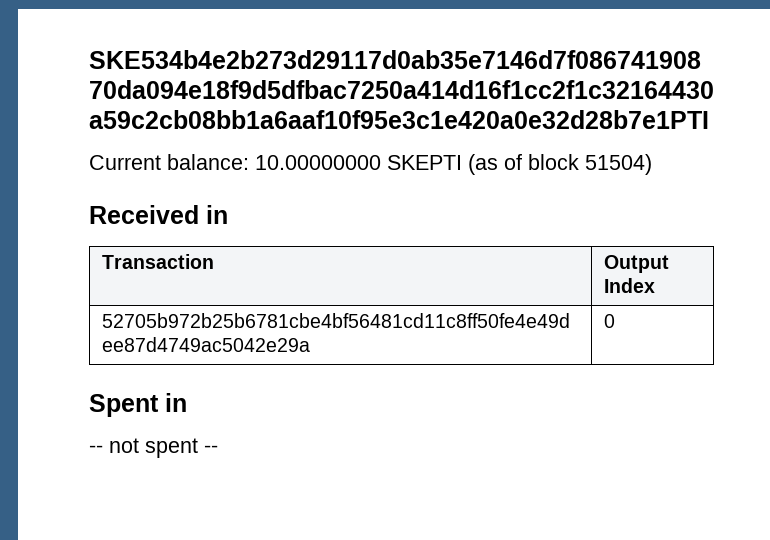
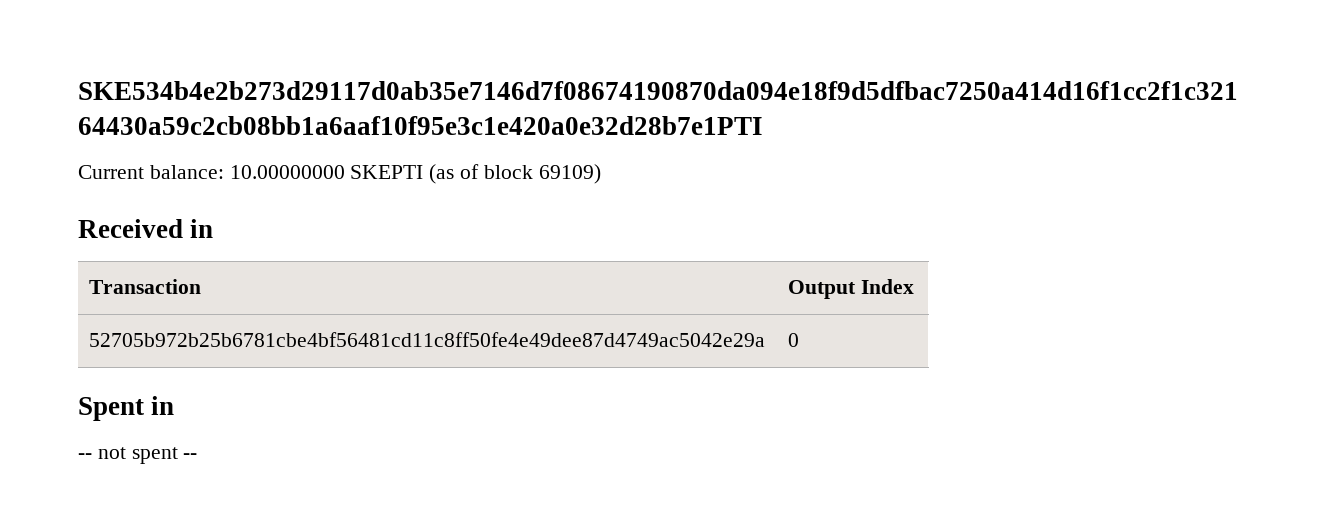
- Current balance: 10.00000000 SKEPTI (as of block 51504)
+ Current balance: 10.00000000 SKEPTI (as of block 69109)

